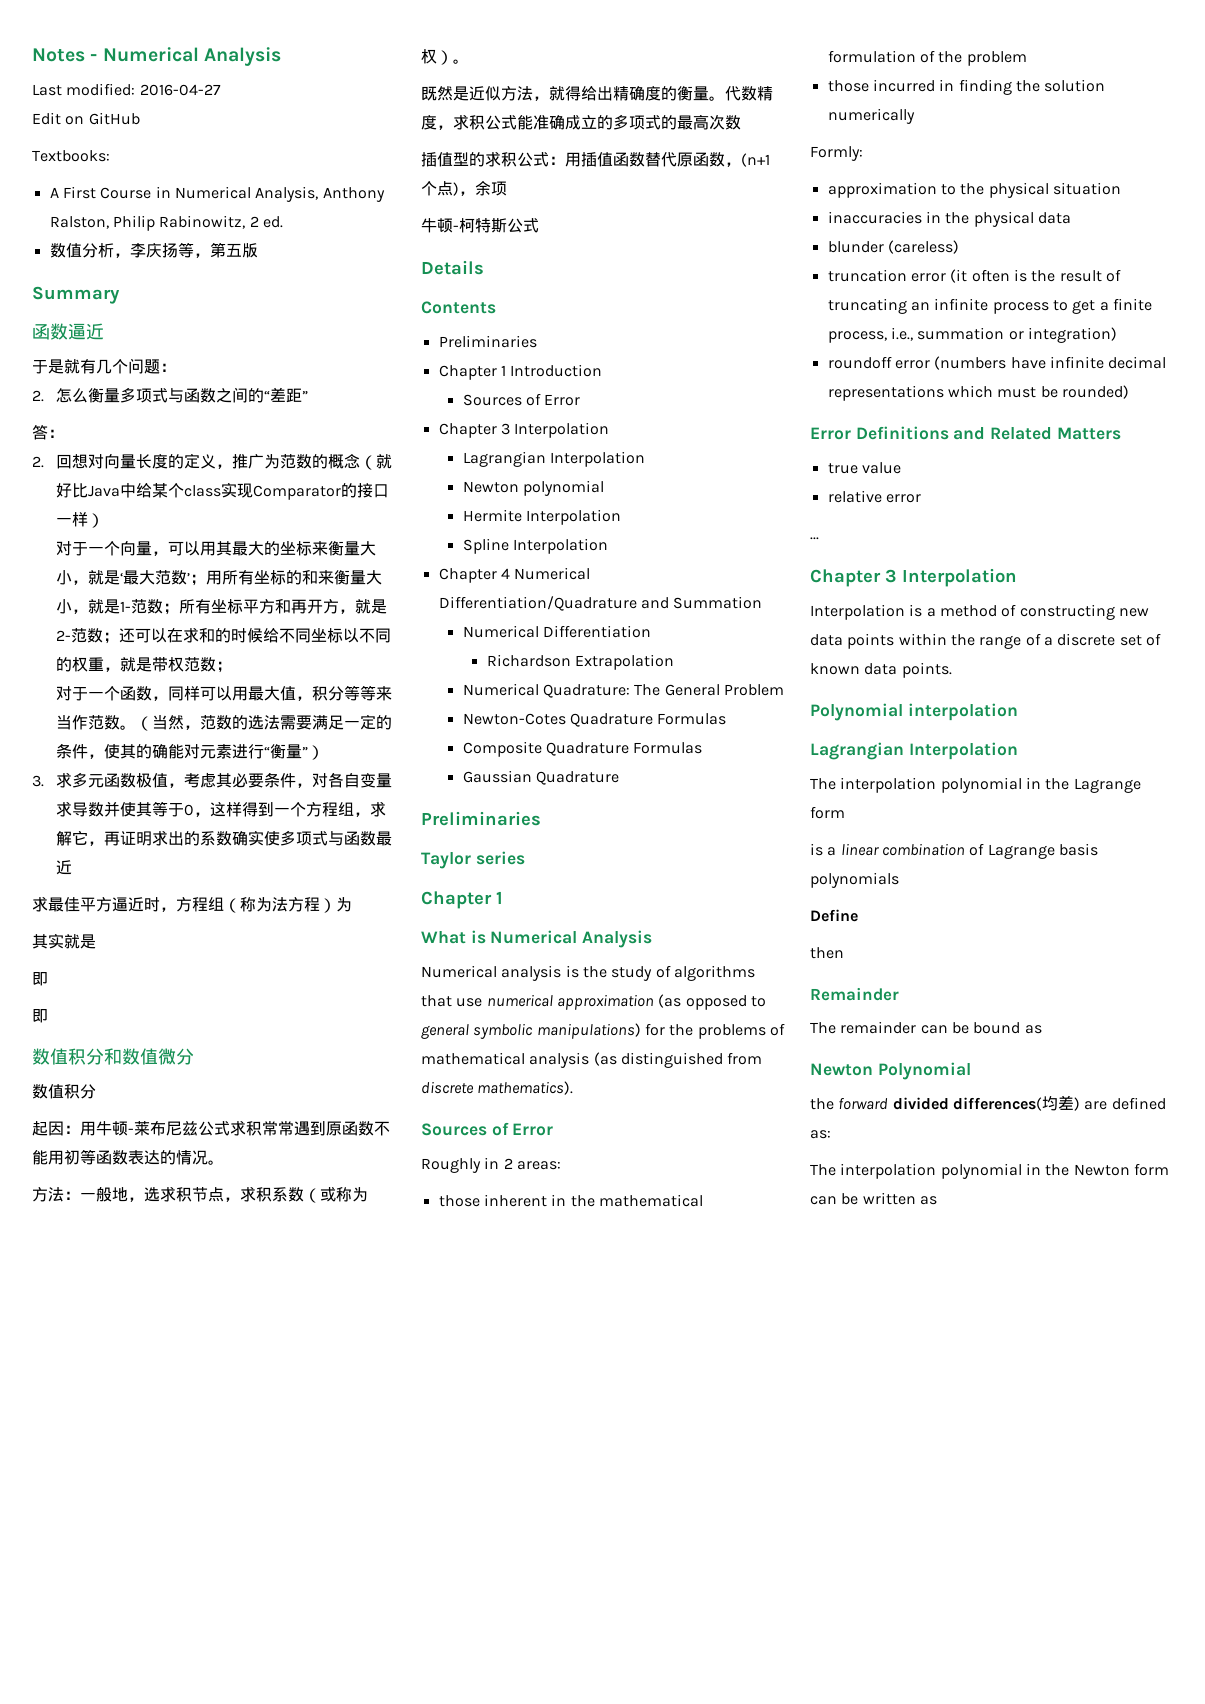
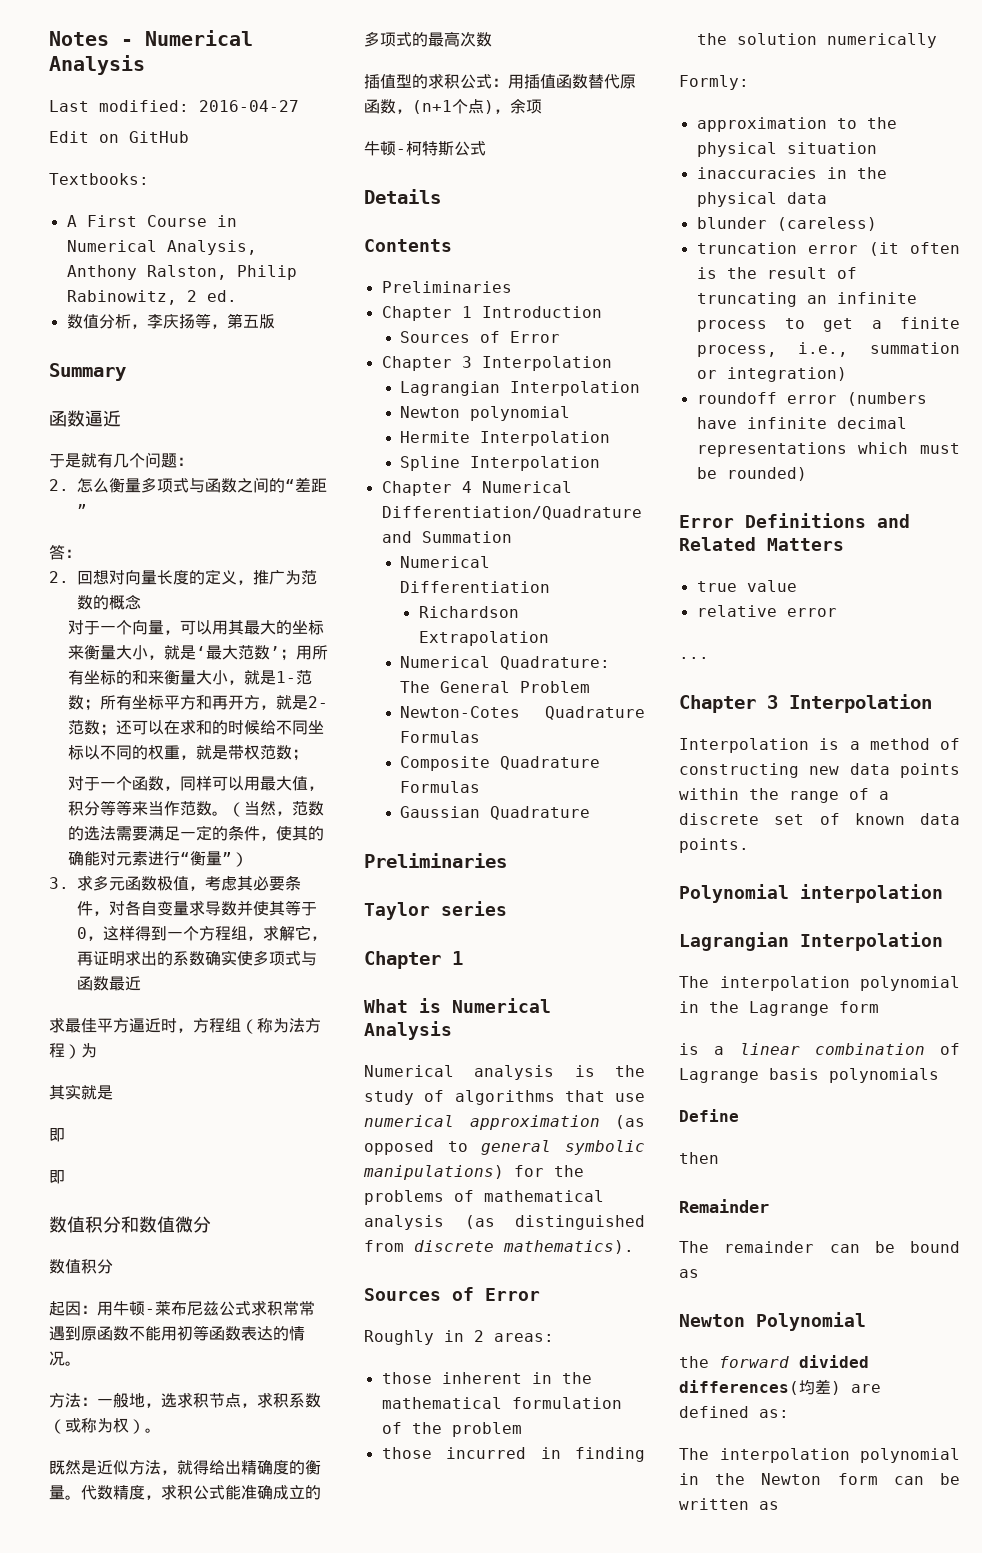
- 2.回想对向量长度的定义，推广为范数的概念（就好比Java中给某个class实现Comparator的接口一样）
+ 2.回想对向量长度的定义，推广为范数的概念

